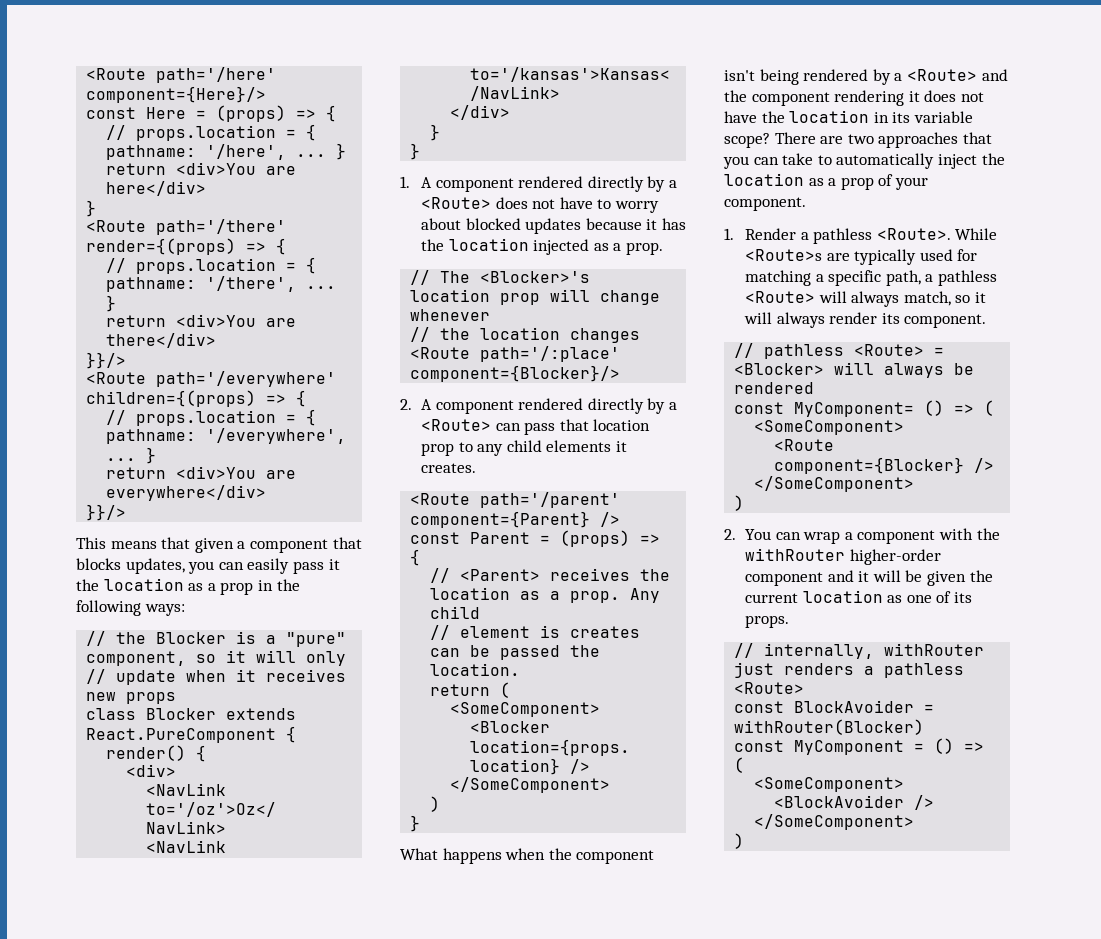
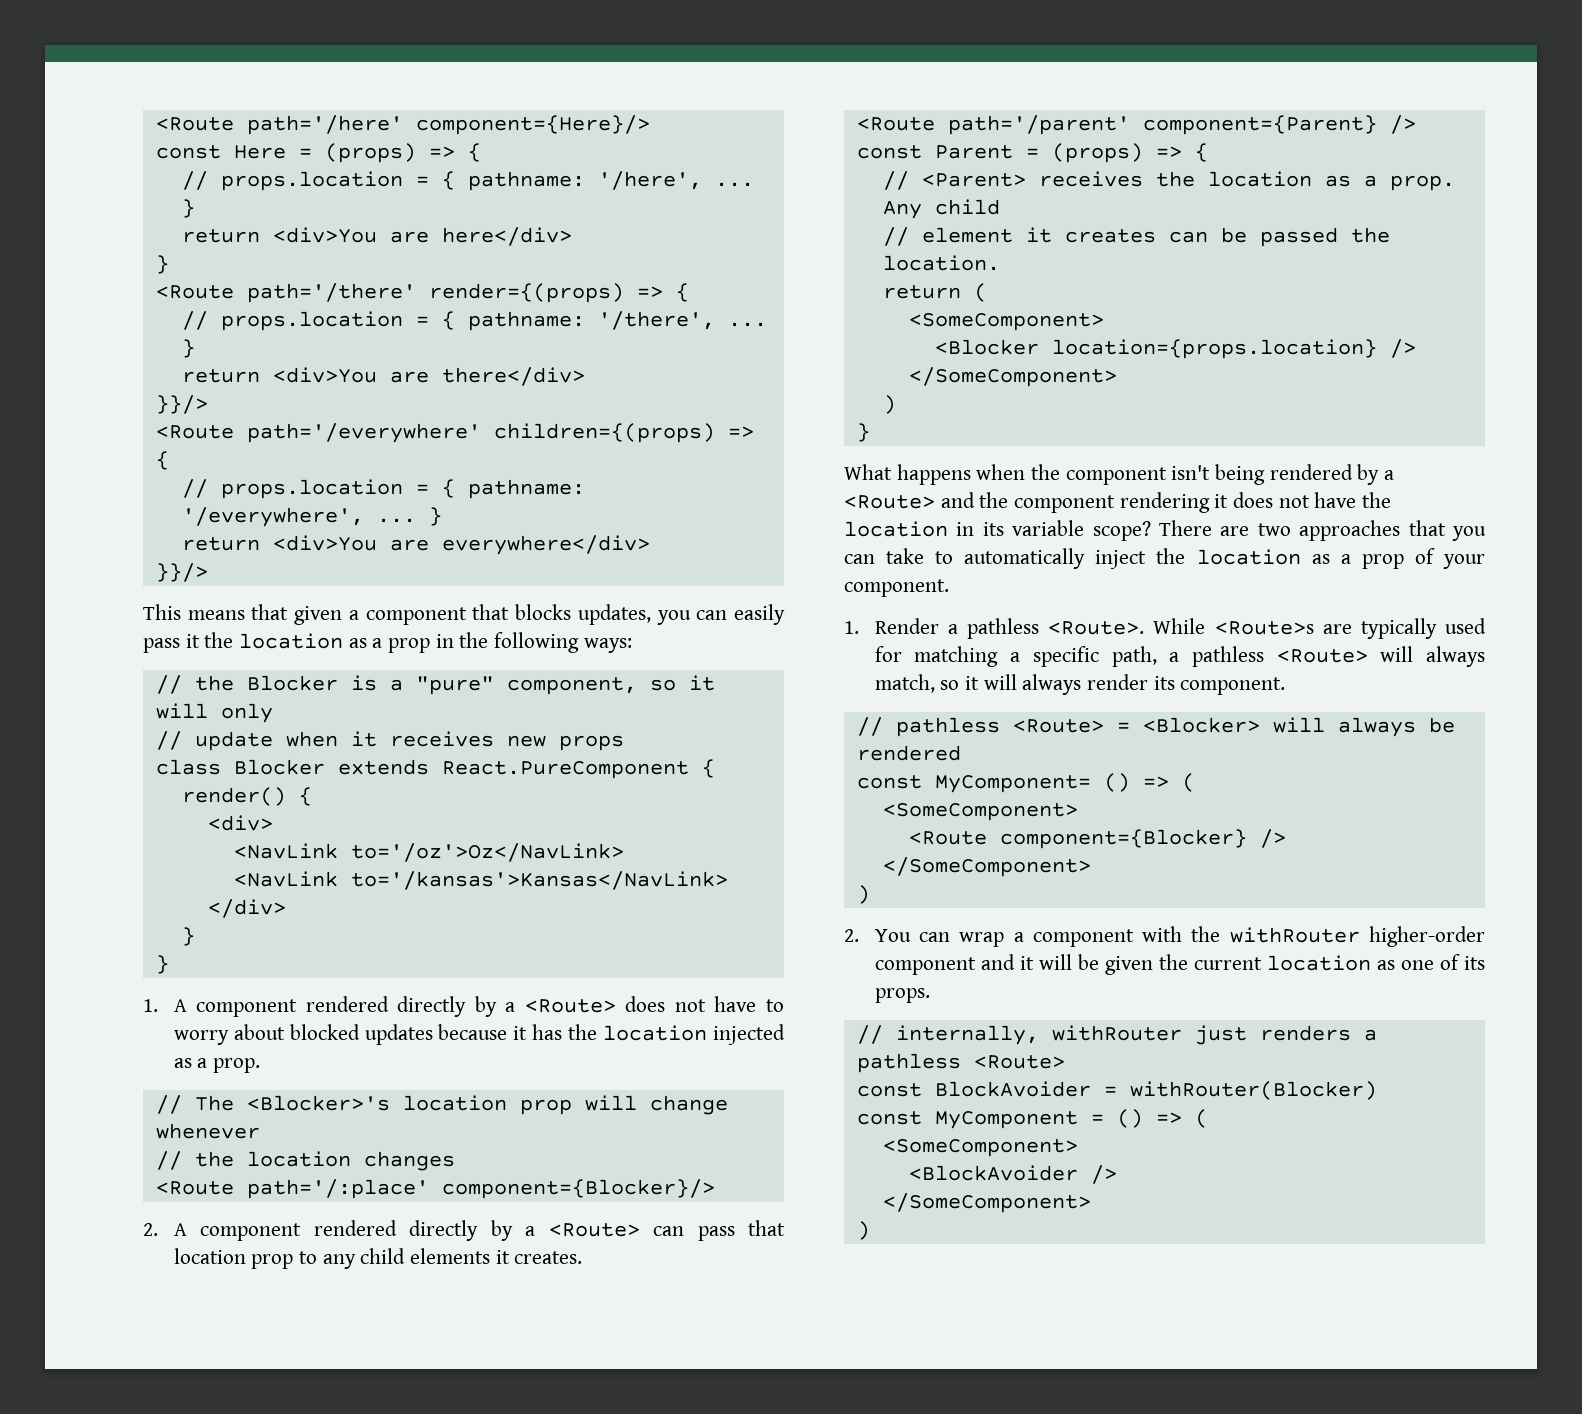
- // element is creates can be passed the location.
+ // element it creates can be passed the location.

